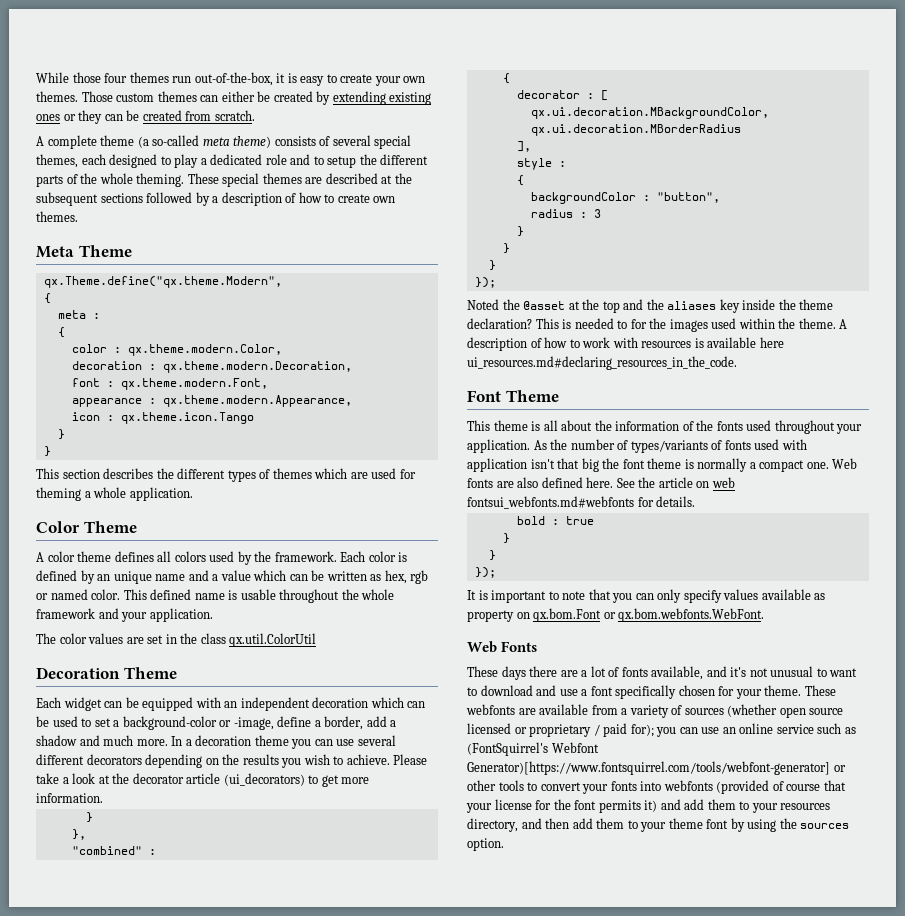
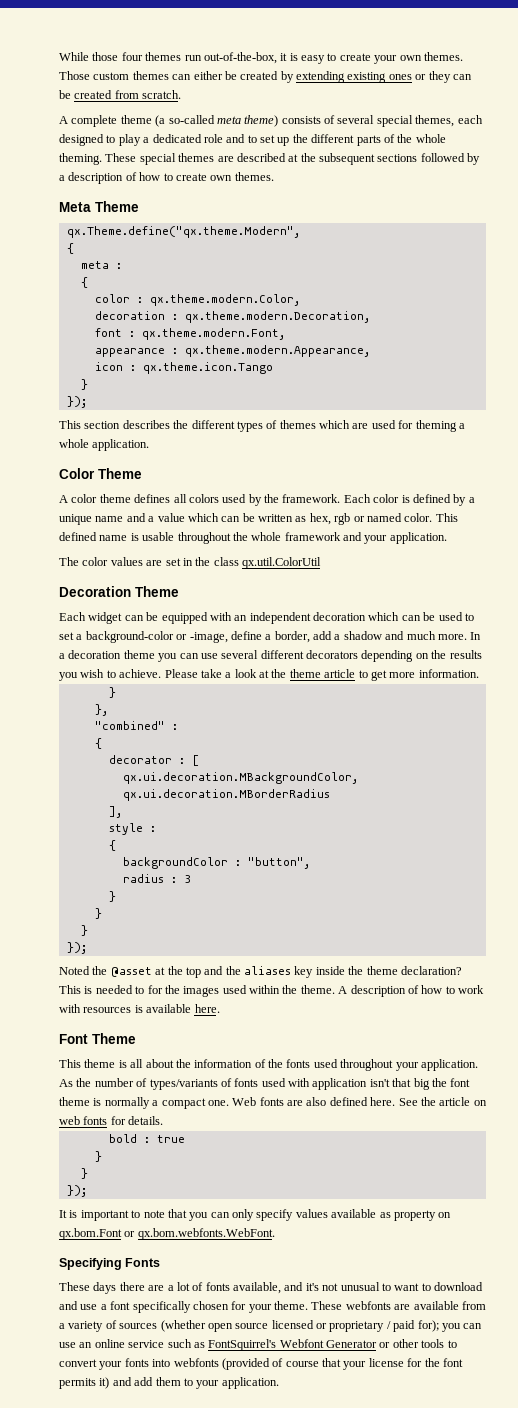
- A complete theme (a so-called meta theme) consists of several special themes, each designed to play a dedicated role and to setup the different parts of the whole theming.
+ A complete theme (a so-called meta theme) consists of several special themes, each designed to play a dedicated role and to set up the different parts of the whole theming.
  icon : qx.theme.icon.Tango
  }
- }
+ });
- Each color is defined by an unique name and a value which can be written as hex, rgb or named color.
+ Each color is defined by a unique name and a value which can be written as hex, rgb or named color.
- Please take a look at the decorator article (ui_decorators) to get more information.
+ Please take a look at the theme article to get more information.
- A description of how to work with resources is available here ui_resources.md#declaring_resources_in_the_code.
+ A description of how to work with resources is available here.
- See the article on web fontsui_webfonts.md#webfonts for details.
+ See the article on web fonts for details.
- Web Fonts
+ Specifying Fonts
- These webfonts are available from a variety of sources (whether open source licensed or proprietary / paid for); you can use an online service such as (FontSquirrel's Webfont Generator)[https://www.fontsquirrel.com/tools/webfont-generator] or other tools to convert your fonts into webfonts (provided of course that your license for the font permits it) and add them to your resources directory, and then add them to your theme font by using the sources option.
+ These webfonts are available from a variety of sources (whether open source licensed or proprietary / paid for); you can use an online service such as FontSquirrel's Webfont Generator or other tools to convert your fonts into webfonts (provided of course that your license for the font permits it) and add them to your application.

